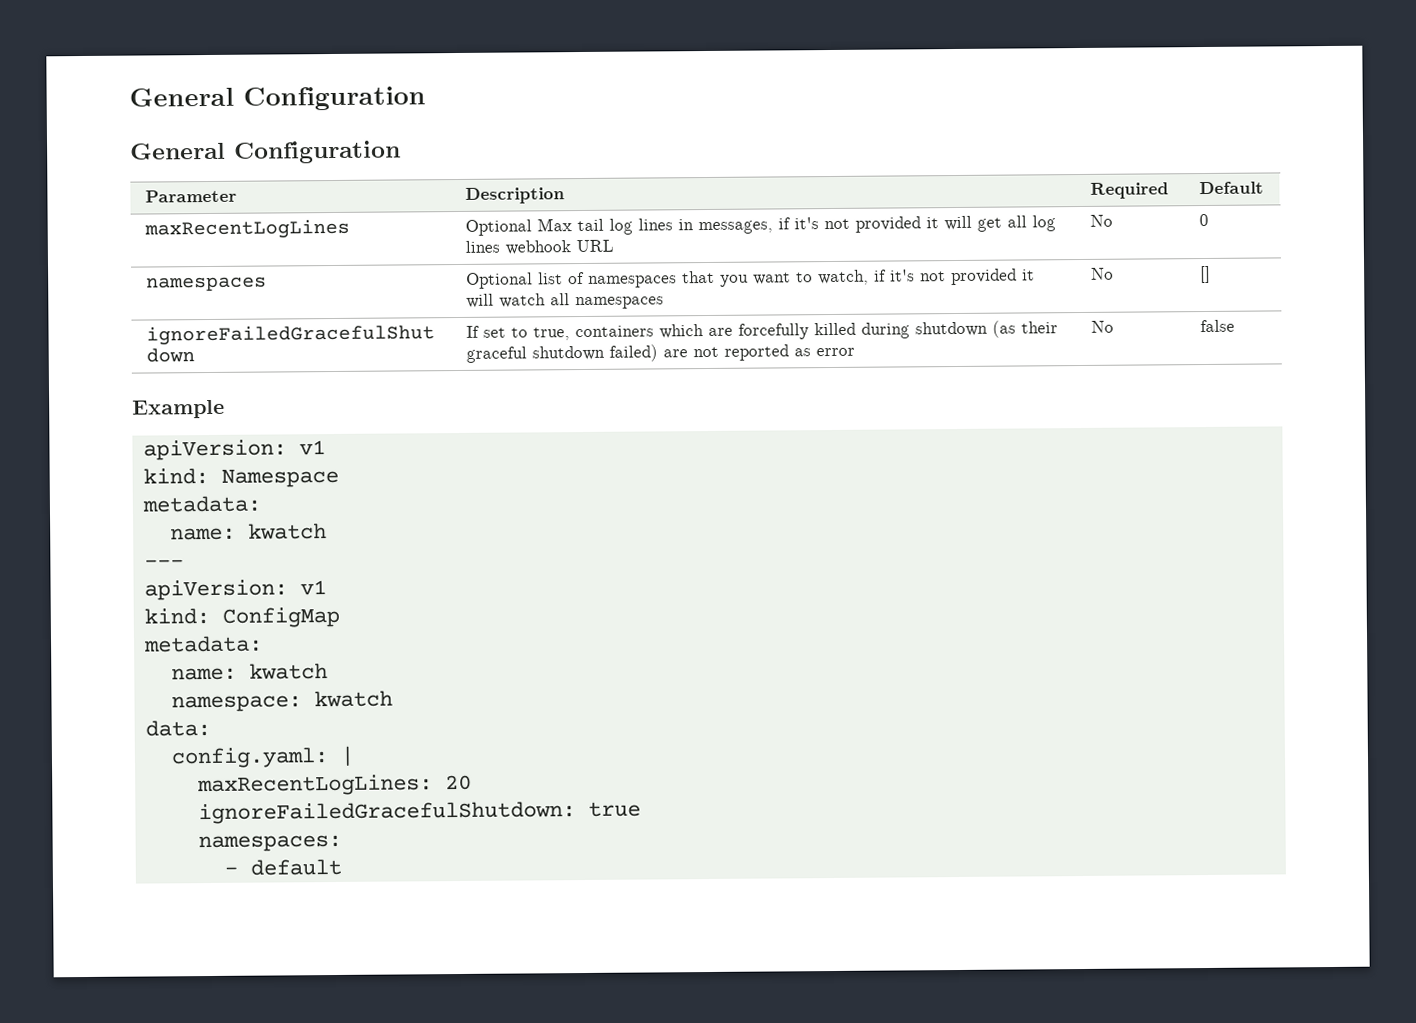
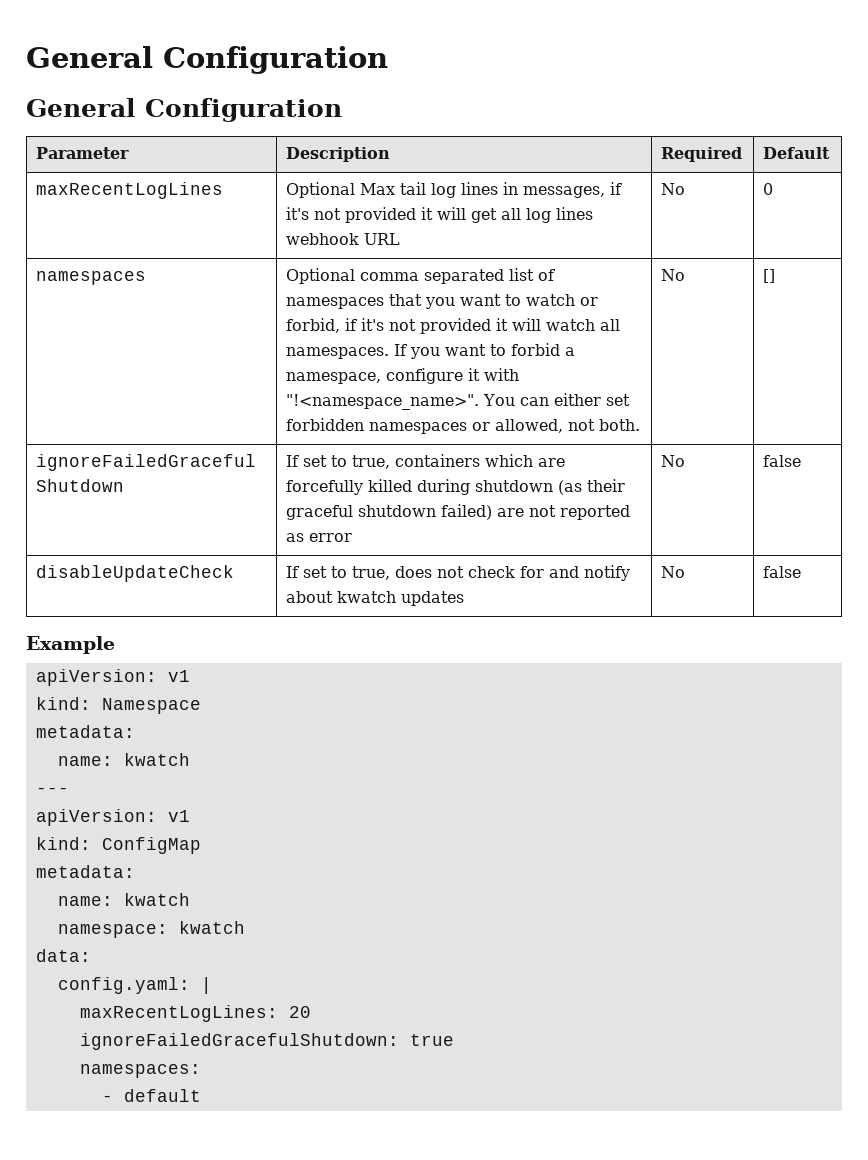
- Optional list of namespaces that you want to watch, if it's not provided it will watch all namespaces
+ Optional comma separated list of namespaces that you want to watch or forbid, if it's not provided it will watch all namespaces. If you want to forbid a namespace, configure it with "!<namespace_name>". You can either set forbidden namespaces or allowed, not both.
+ disableUpdateCheck | If set to true, does not check for and notify about kwatch updates | No | false

